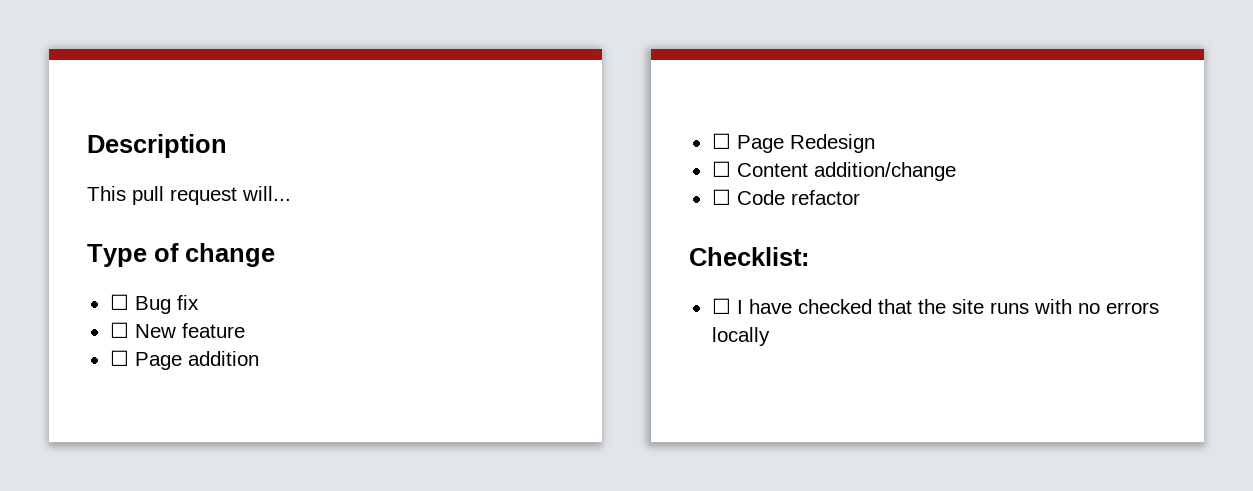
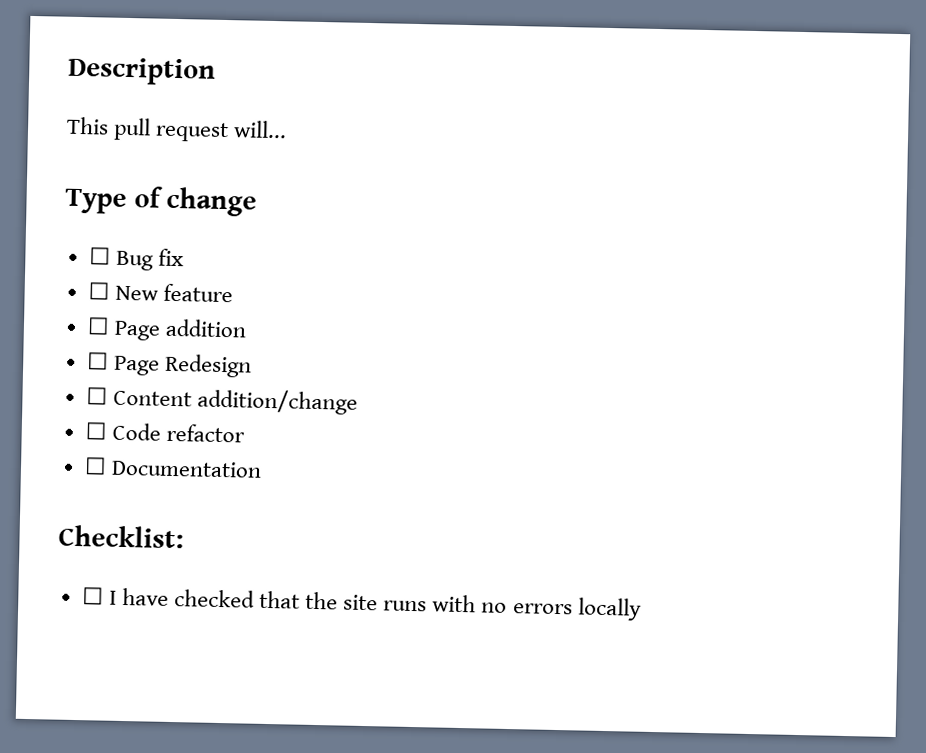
+ ☐ Documentation

